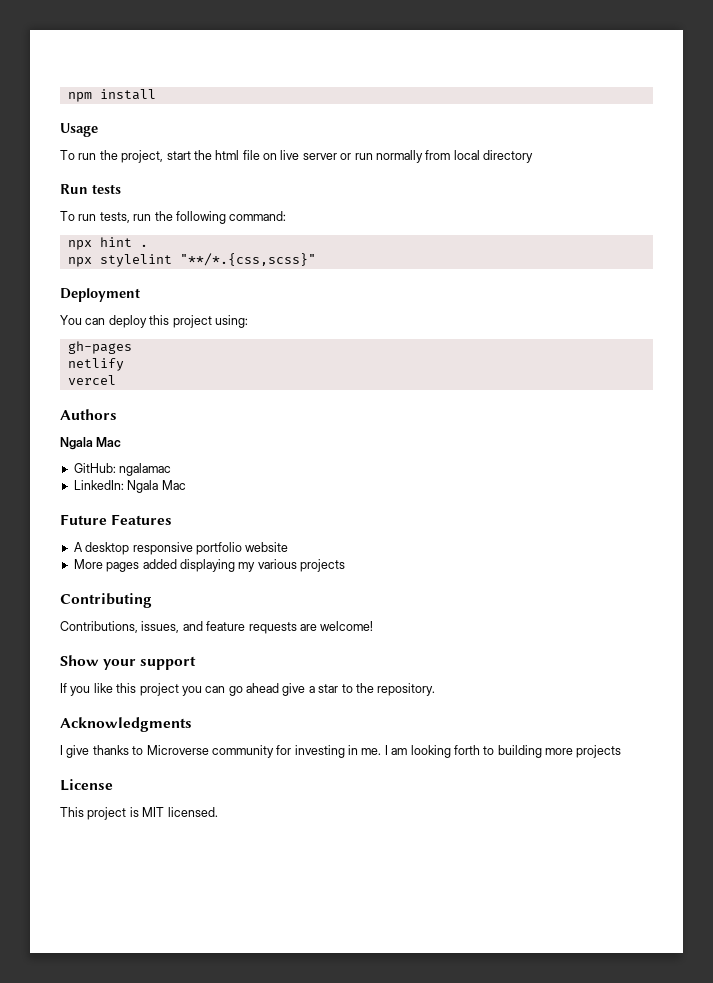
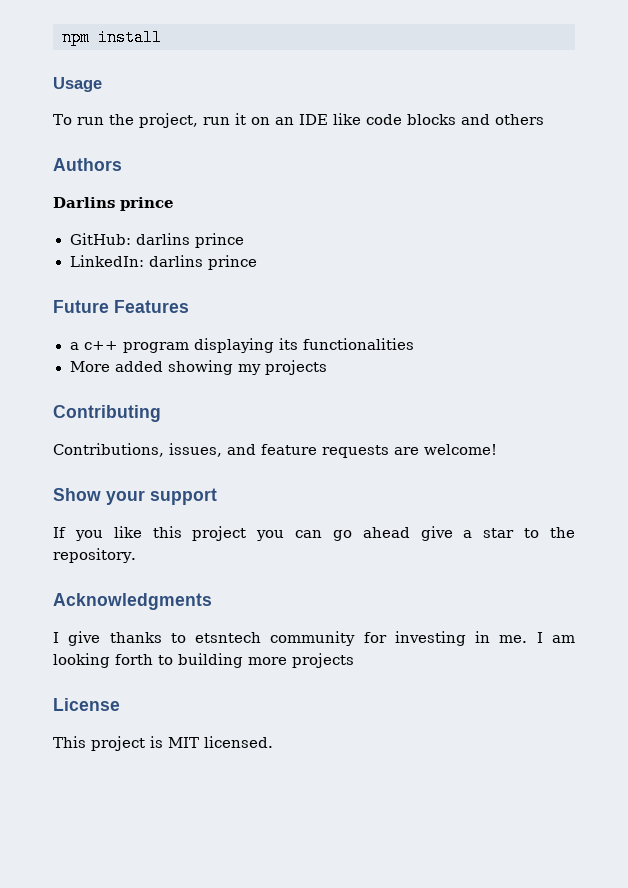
- To run the project, start the html file on live server or run normally from local directory
- Run tests
- To run tests, run the following command:
- npx hint .
- npx stylelint "**/*.{css,scss}"
- Deployment
- You can deploy this project using:
- gh-pages
- netlify
- vercel
+ To run the project, run it on an IDE like code blocks and others
  Authors
- Ngala Mac
+ Darlins prince
- GitHub: ngalamac
+ GitHub: darlins prince
- LinkedIn: Ngala Mac
+ LinkedIn: darlins prince
- A desktop responsive portfolio website
- More pages added displaying my various projects
+ a c++ program displaying its functionalities
+ More added showing my projects
- I give thanks to Microverse community for investing in me.
+ I give thanks to etsntech community for investing in me.

